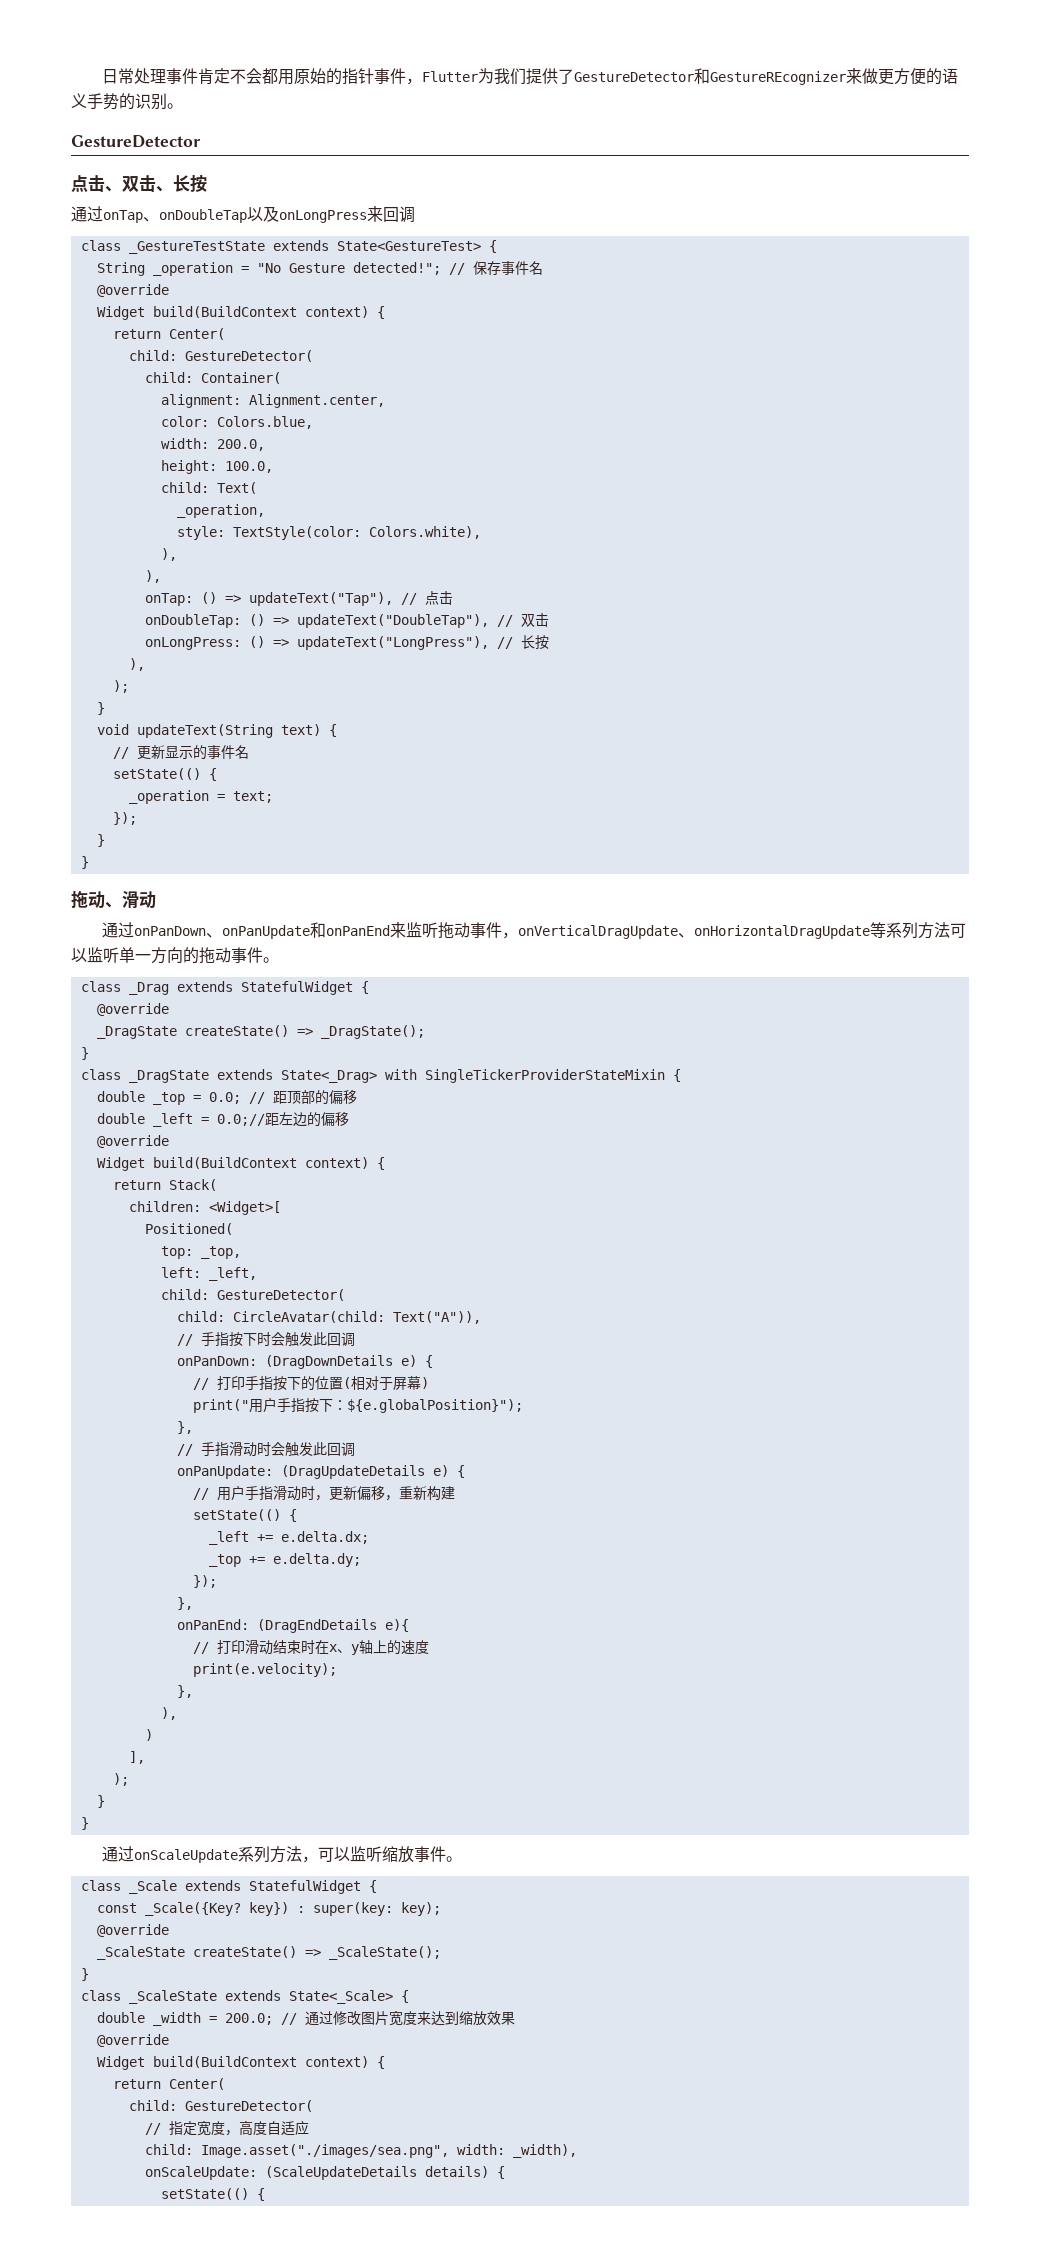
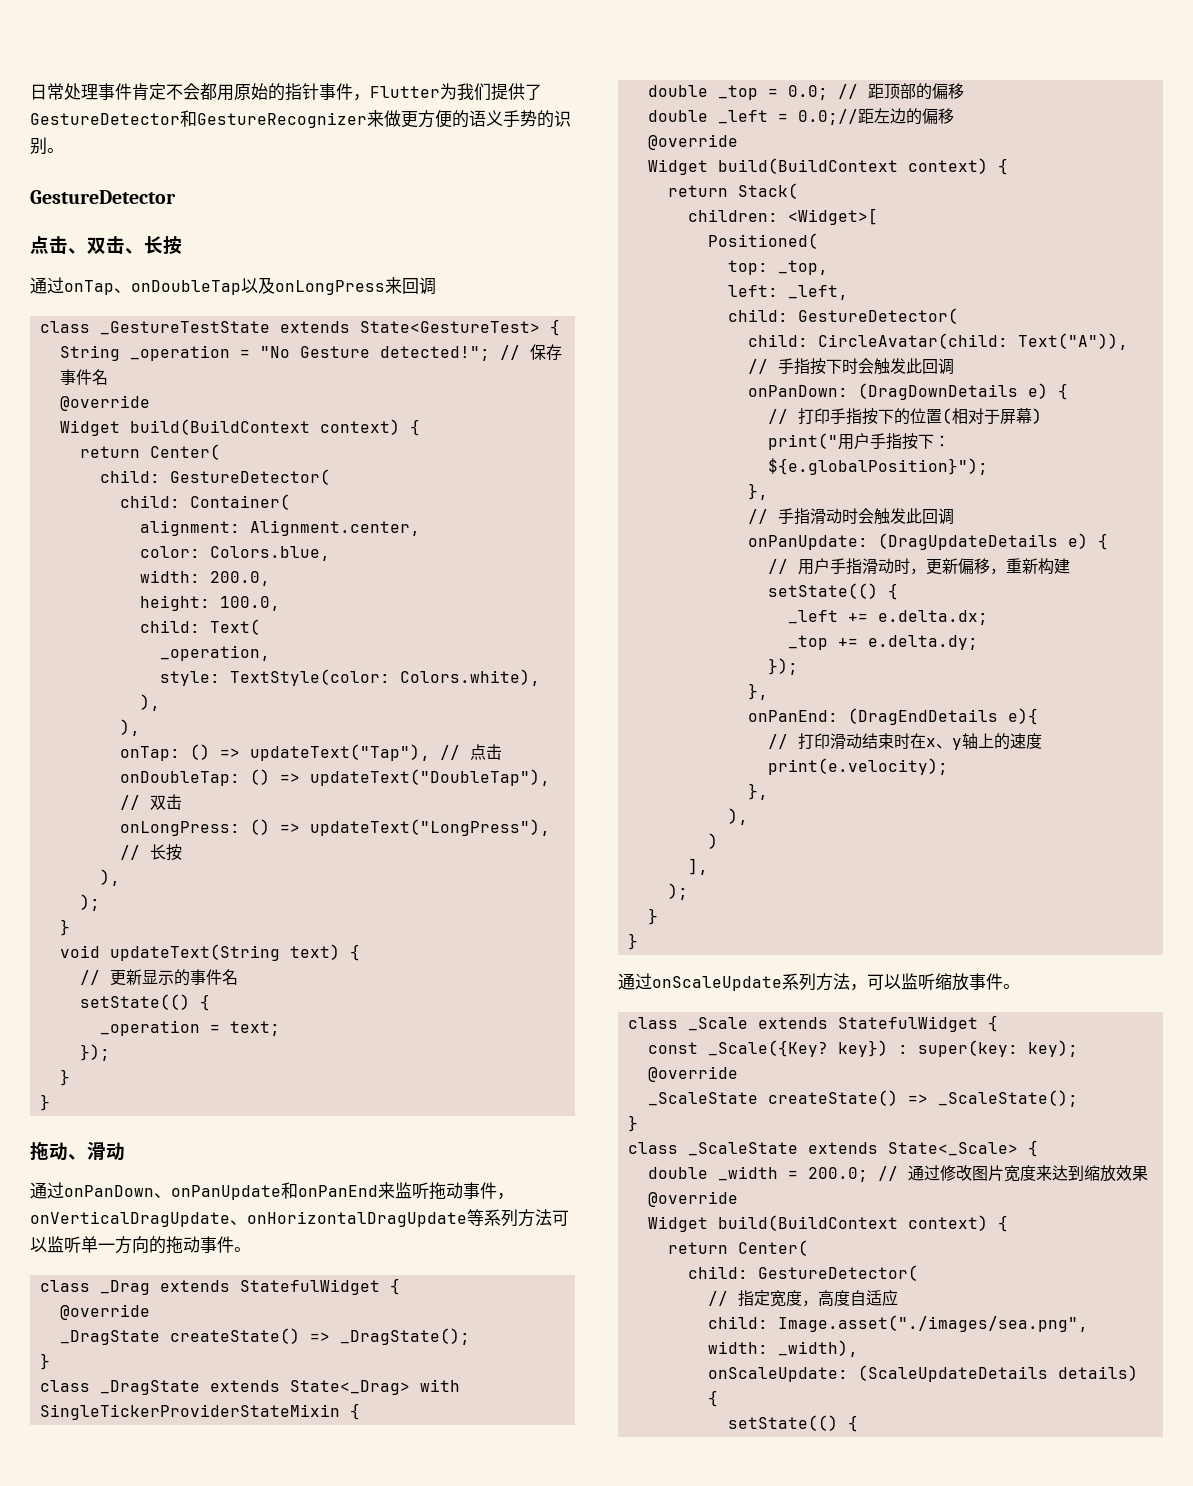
- 日常处理事件肯定不会都用原始的指针事件，Flutter为我们提供了GestureDetector和GestureREcognizer来做更方便的语义手势的识别。
+ 日常处理事件肯定不会都用原始的指针事件，Flutter为我们提供了GestureDetector和GestureRecognizer来做更方便的语义手势的识别。

